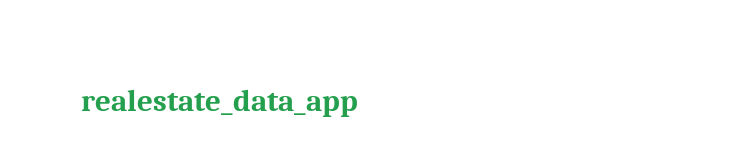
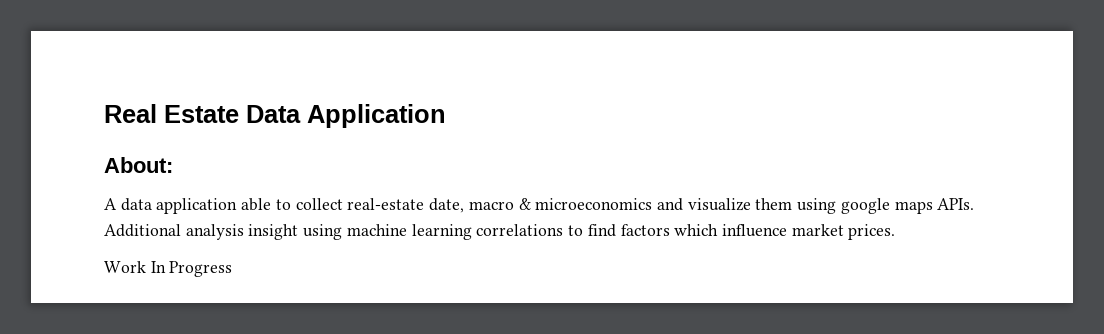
- realestate_data_app
+ Real Estate Data Application
+ About:
+ A data application able to collect real-estate date, macro & microeconomics and visualize them using google maps APIs. Additional analysis insight using machine learning correlations to find factors which influence market prices.
+ Work In Progress

